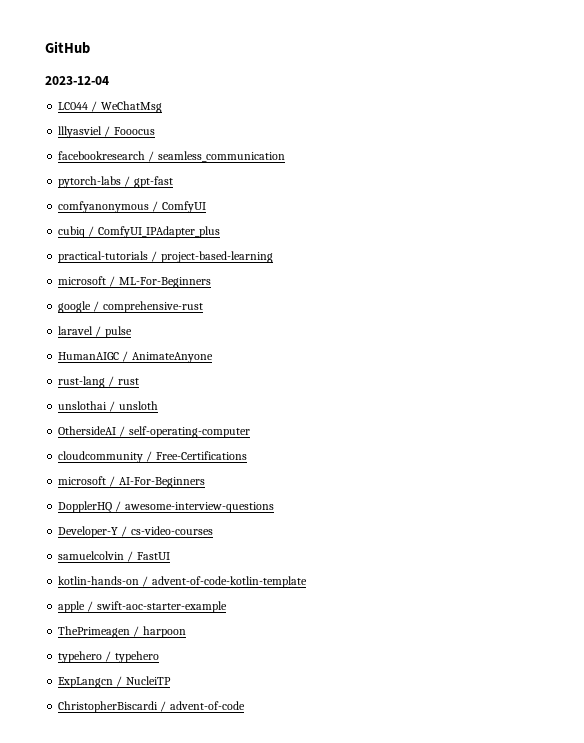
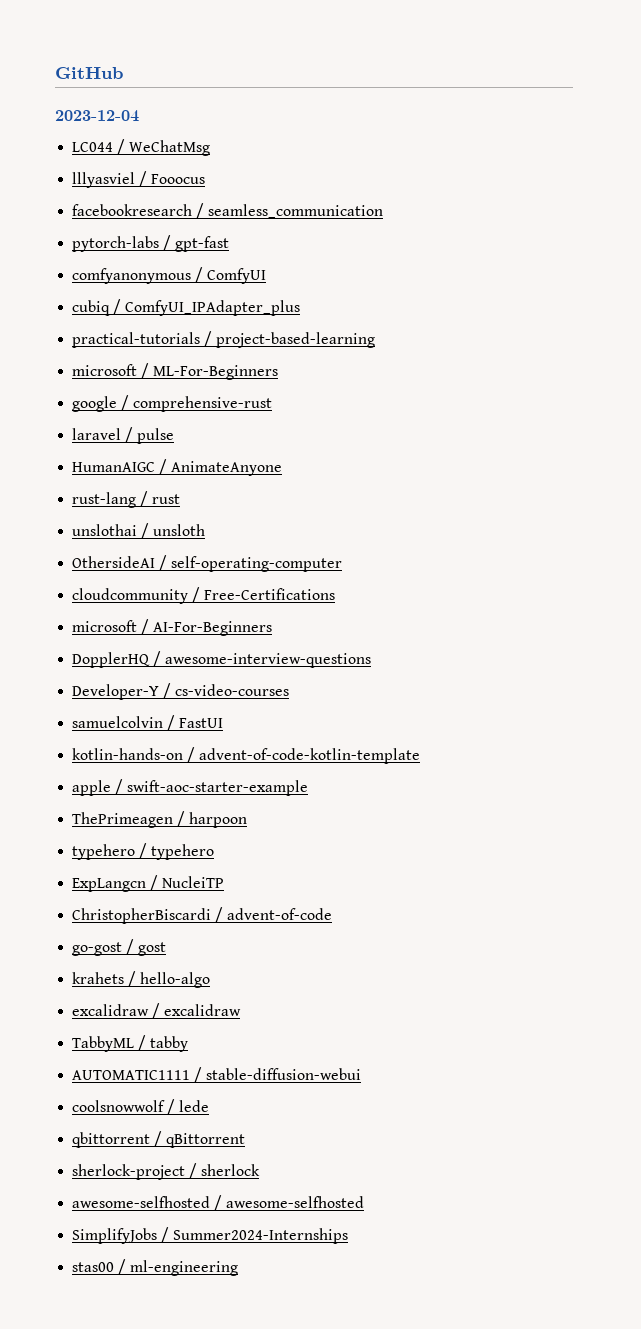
+ go-gost / gost
+ krahets / hello-algo
+ excalidraw / excalidraw
+ TabbyML / tabby
+ AUTOMATIC1111 / stable-diffusion-webui
+ coolsnowwolf / lede
+ qbittorrent / qBittorrent
+ sherlock-project / sherlock
+ awesome-selfhosted / awesome-selfhosted
+ SimplifyJobs / Summer2024-Internships
+ stas00 / ml-engineering

